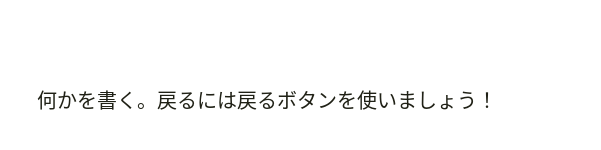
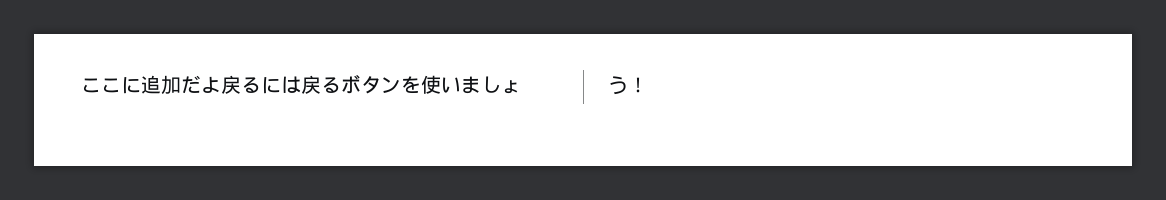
- 何かを書く。戻るには戻るボタンを使いましょう！
+ ここに追加だよ戻るには戻るボタンを使いましょう！

